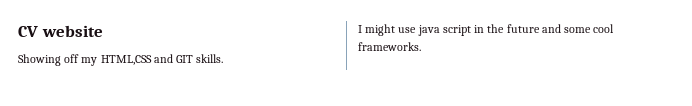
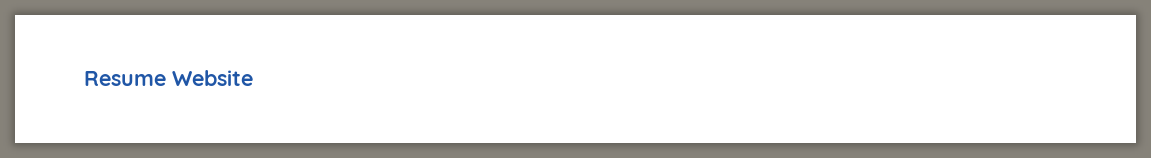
- CV website
- Showing off my HTML,CSS and GIT skills.
- I might use java script in the future and some cool frameworks.
+ Resume Website

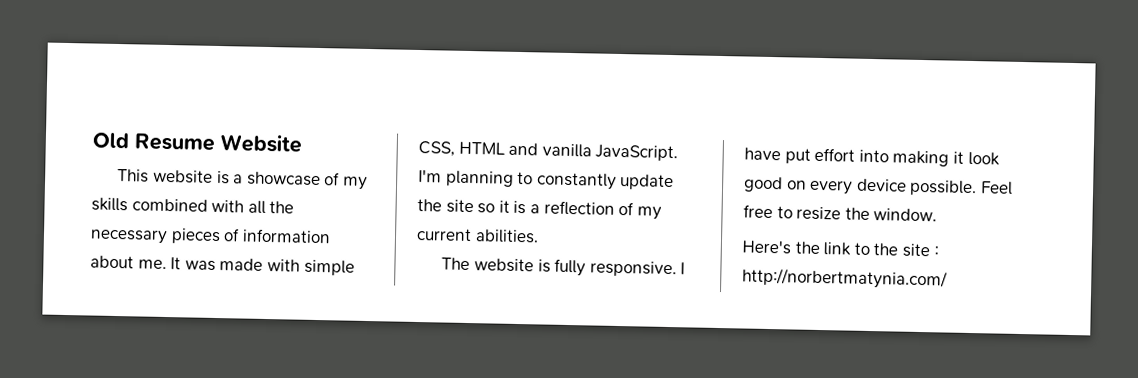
- Resume Website
+ Old Resume Website
+ This website is a showcase of my skills combined with all the necessary pieces of information about me. It was made with simple CSS, HTML and vanilla JavaScript. I'm planning to constantly update the site so it is a reflection of my current abilities.
+ The website is fully responsive. I have put effort into making it look good on every device possible. Feel free to resize the window.
+ Here's the link to the site : http://norbertmatynia.com/

